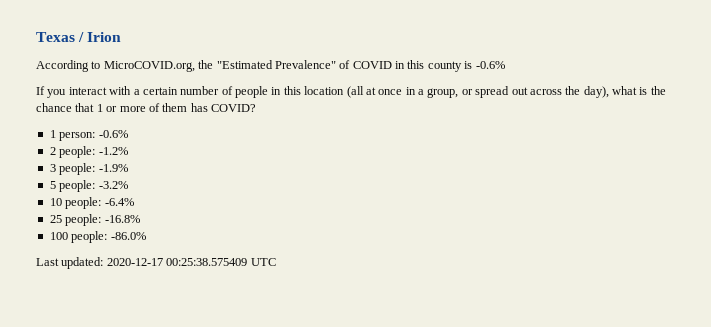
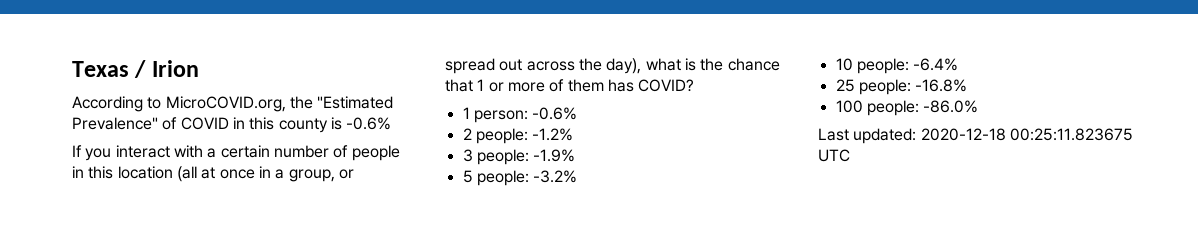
- Last updated: 2020-12-17 00:25:38.575409 UTC
+ Last updated: 2020-12-18 00:25:11.823675 UTC

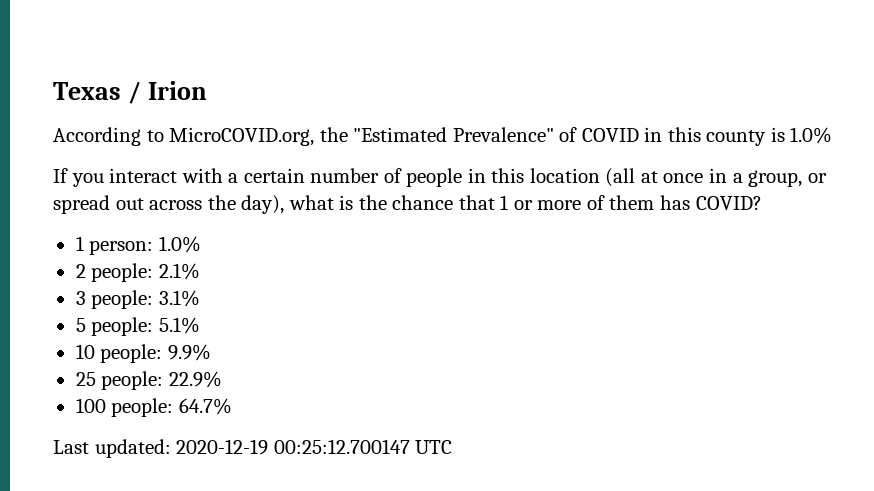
- According to MicroCOVID.org, the "Estimated Prevalence" of COVID in this county is -0.6%
+ According to MicroCOVID.org, the "Estimated Prevalence" of COVID in this county is 1.0%
- 1 person: -0.6%
+ 1 person: 1.0%
- 2 people: -1.2%
+ 2 people: 2.1%
- 3 people: -1.9%
+ 3 people: 3.1%
- 5 people: -3.2%
+ 5 people: 5.1%
- 10 people: -6.4%
+ 10 people: 9.9%
- 25 people: -16.8%
+ 25 people: 22.9%
- 100 people: -86.0%
+ 100 people: 64.7%
- Last updated: 2020-12-18 00:25:11.823675 UTC
+ Last updated: 2020-12-19 00:25:12.700147 UTC

